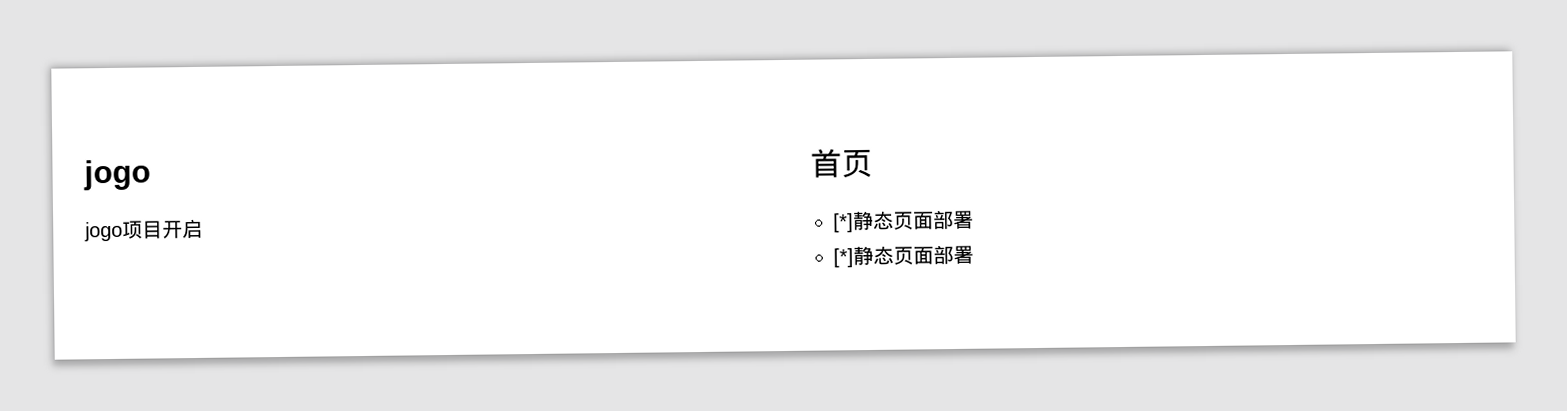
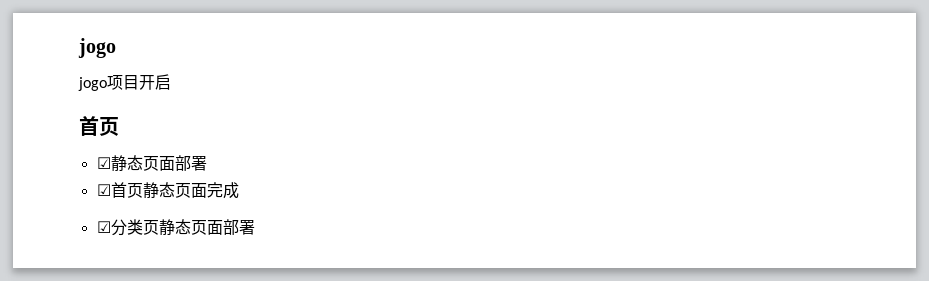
  jogo项目开启
  首页
- [*]静态页面部署
- [*]静态页面部署
+ ☑静态页面部署
+ ☑首页静态页面完成
+ ☑分类页静态页面部署

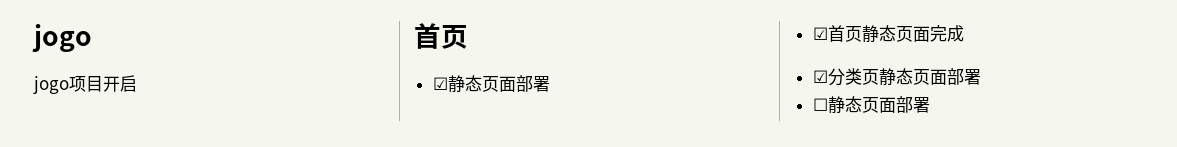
+ ☐静态页面部署

